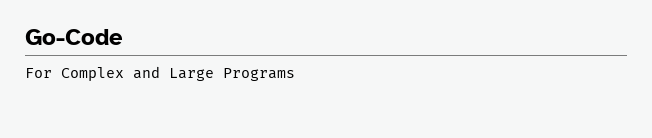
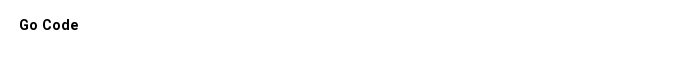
- Go-Code
- For Complex and Large Programs
+ Go Code

